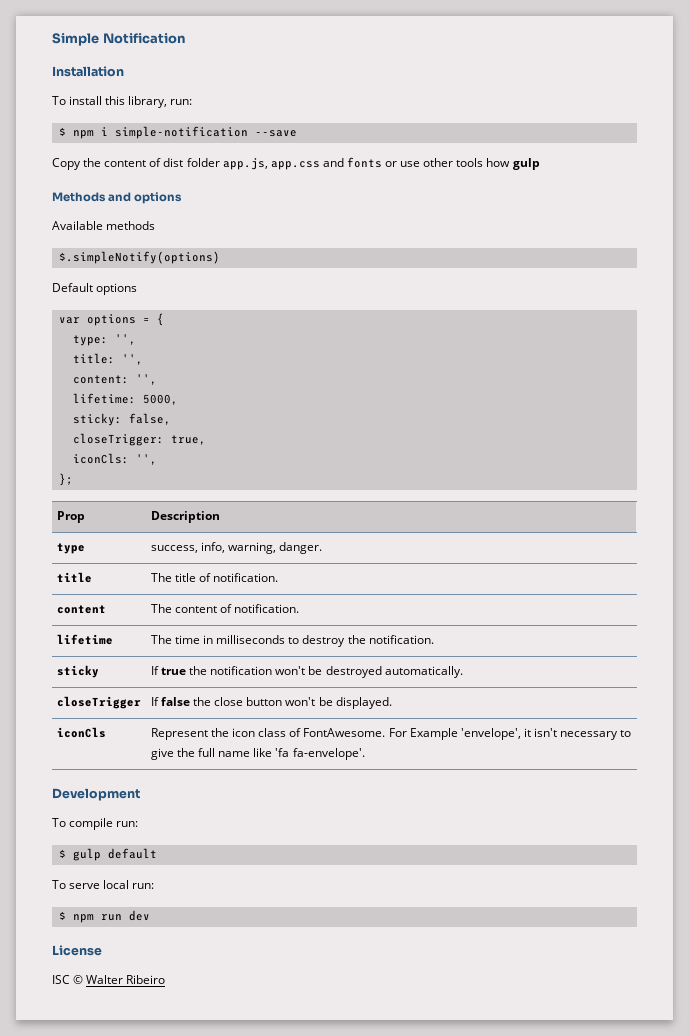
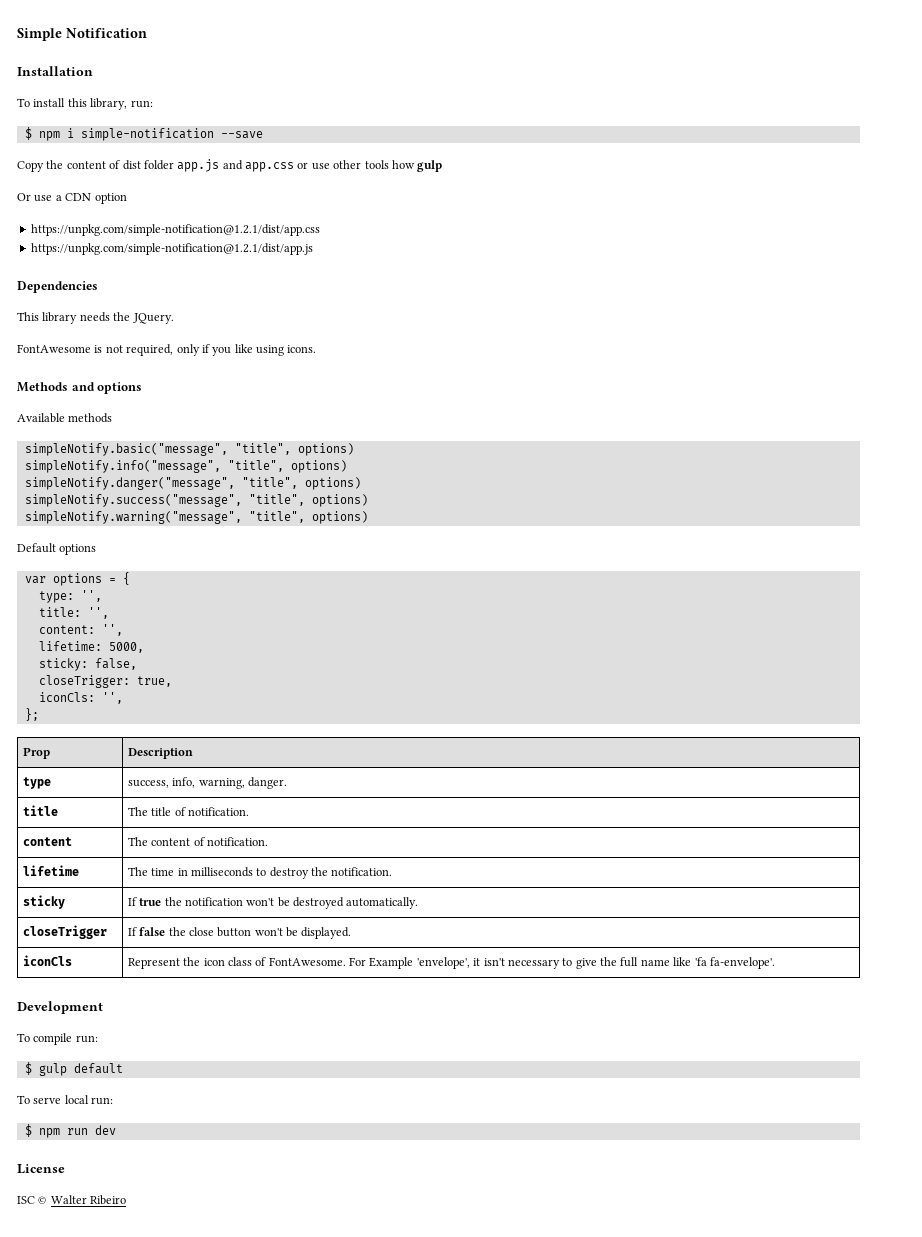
- Copy the content of dist folder app.js, app.css and fonts or use other tools how gulp
+ Copy the content of dist folder app.js and app.css or use other tools how gulp
+ Or use a CDN option
+ https://unpkg.com/simple-notification@1.2.1/dist/app.css
+ https://unpkg.com/simple-notification@1.2.1/dist/app.js
+ Dependencies
+ This library needs the JQuery.
+ FontAwesome is not required, only if you like using icons.
- $.simpleNotify(options)
+ simpleNotify.basic("message", "title", options)
+ simpleNotify.info("message", "title", options)
+ simpleNotify.danger("message", "title", options)
+ simpleNotify.success("message", "title", options)
+ simpleNotify.warning("message", "title", options)

